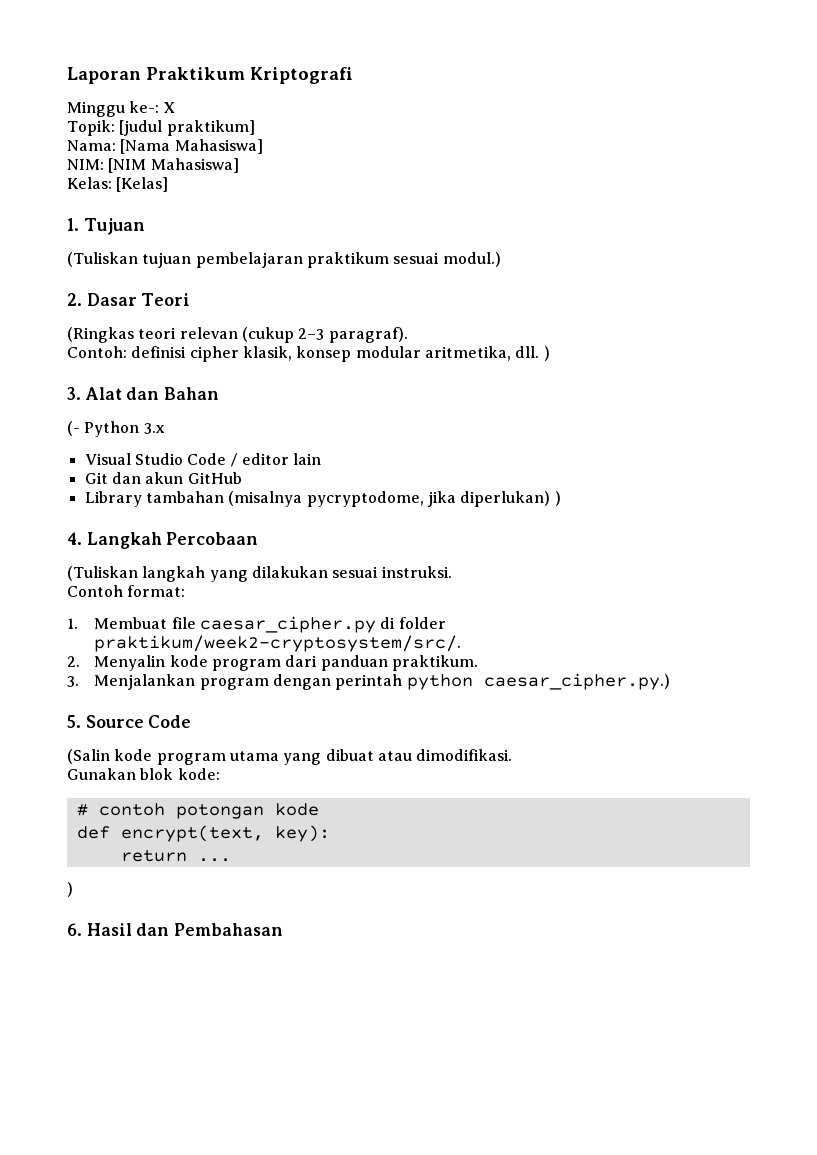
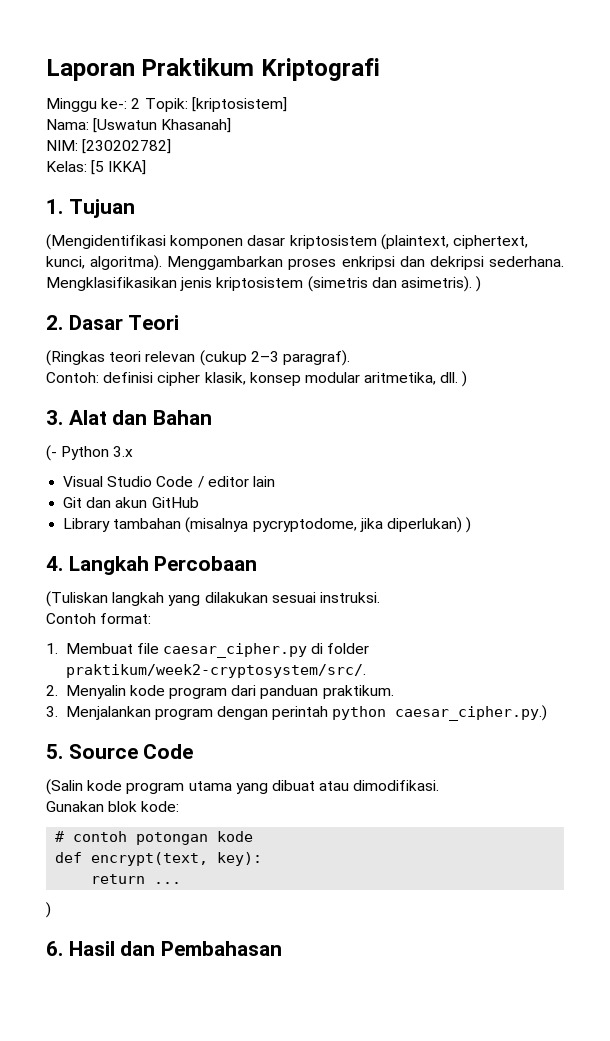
- Minggu ke-: X
- Topik: [judul praktikum]
+ Minggu ke-: 2 Topik: [kriptosistem]
- Nama: [Nama Mahasiswa]
+ Nama: [Uswatun Khasanah]
- NIM: [NIM Mahasiswa]
+ NIM: [230202782]
- Kelas: [Kelas]
+ Kelas: [5 IKKA]
- (Tuliskan tujuan pembelajaran praktikum sesuai modul.)
+ (Mengidentifikasi komponen dasar kriptosistem (plaintext, ciphertext, kunci, algoritma). Menggambarkan proses enkripsi dan dekripsi sederhana. Mengklasifikasikan jenis kriptosistem (simetris dan asimetris). )

